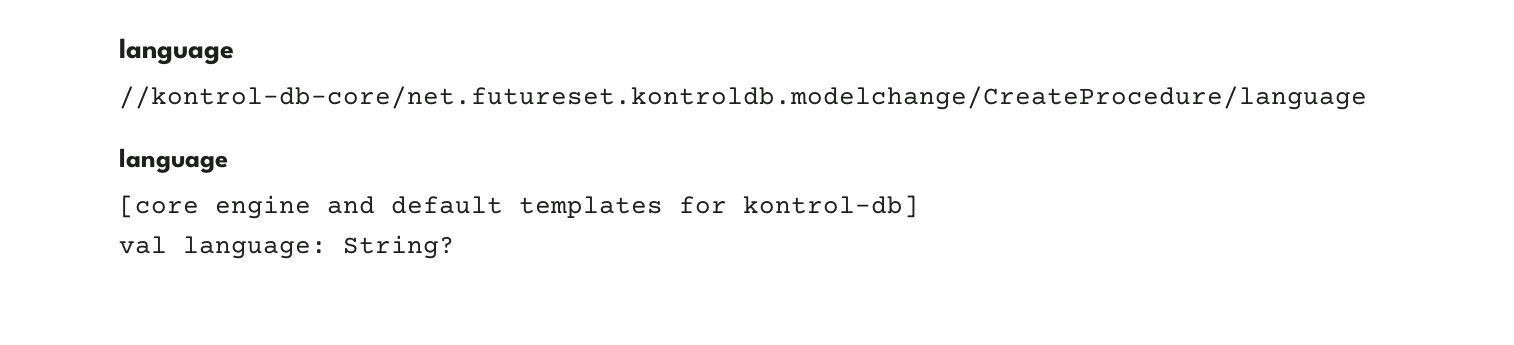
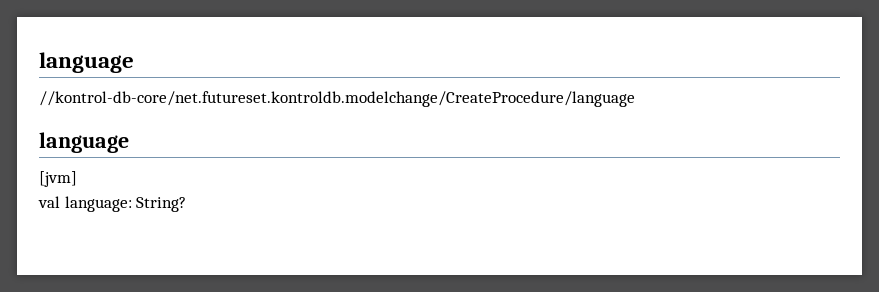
- [core engine and default templates for kontrol-db]
+ [jvm]

